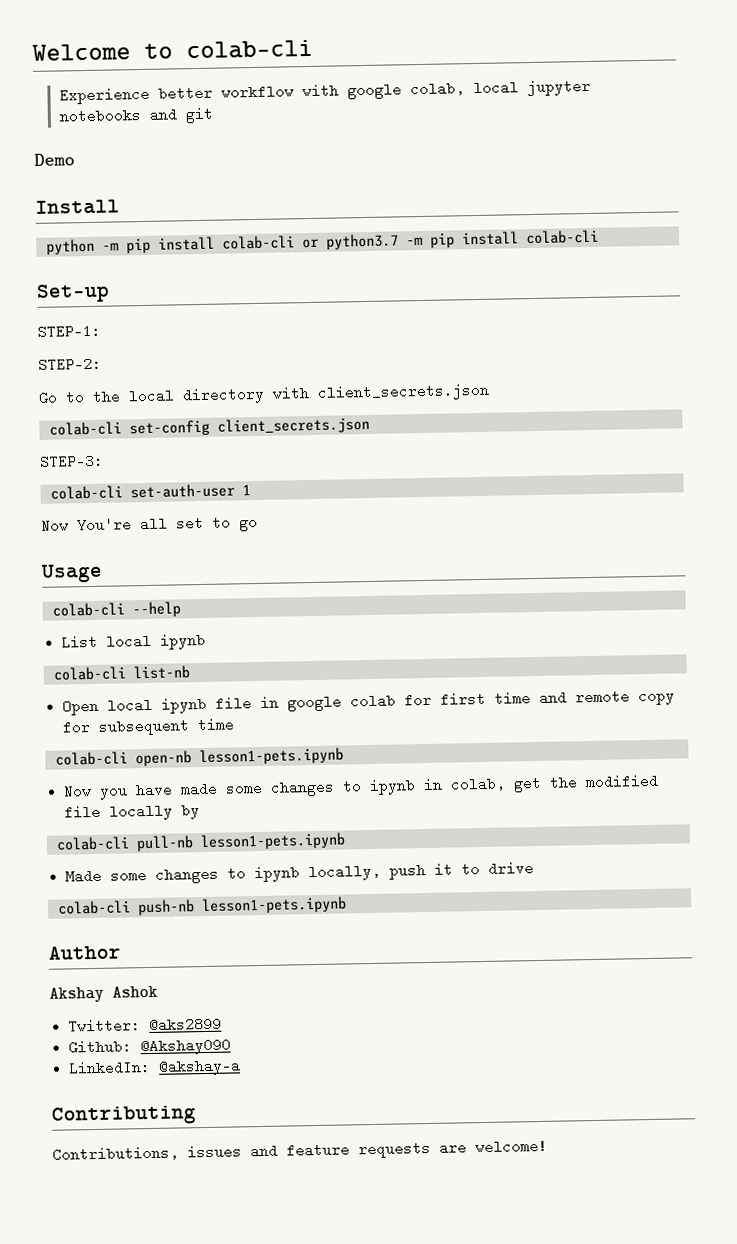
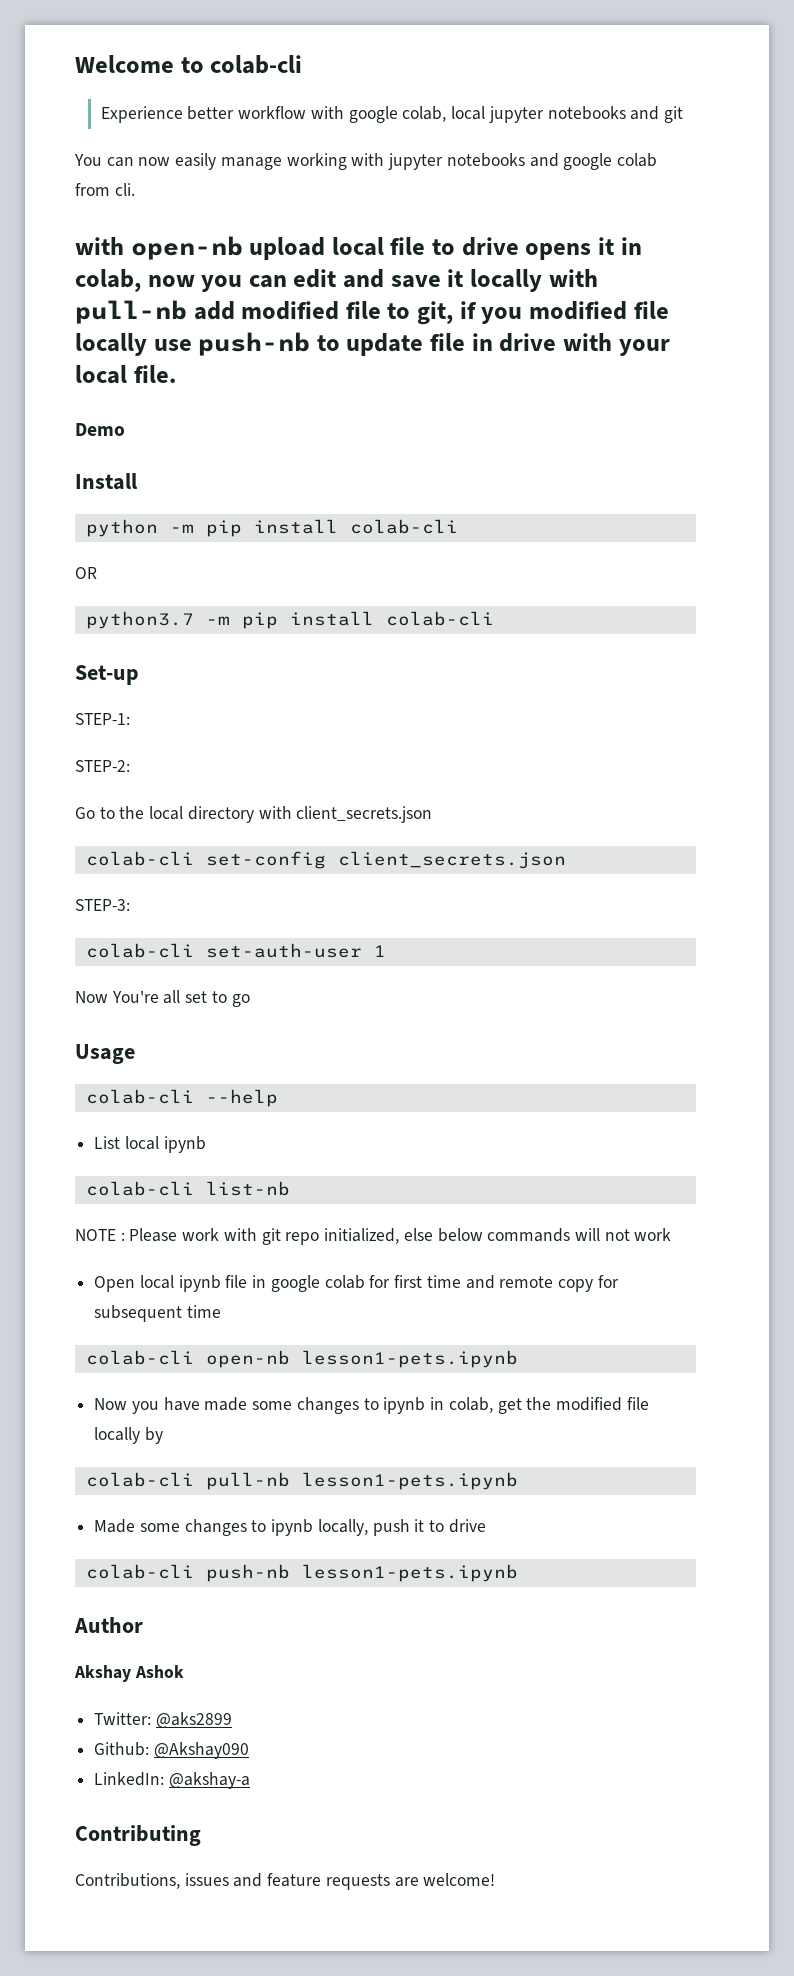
+ You can now easily manage working with jupyter notebooks and google colab from cli.
+ with open-nb upload local file to drive opens it in colab, now you can edit and save it locally with pull-nb add modified file to git, if you modified file locally use push-nb to update file in drive with your local file.
- python -m pip install colab-cli or python3.7 -m pip install colab-cli
+ python -m pip install colab-cli
+ OR
+ python3.7 -m pip install colab-cli
+ NOTE : Please work with git repo initialized, else below commands will not work

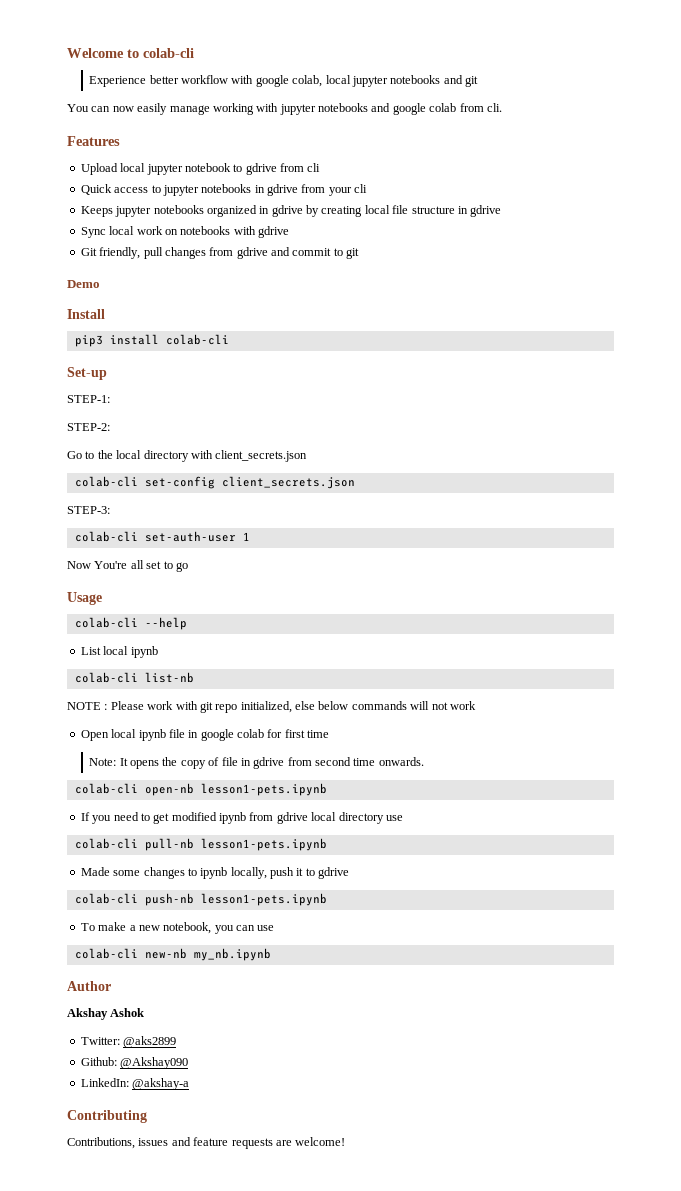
- with open-nb upload local file to drive opens it in colab, now you can edit and save it locally with pull-nb add modified file to git, if you modified file locally use push-nb to update file in drive with your local file.
+ Features
+ Upload local jupyter notebook to gdrive from cli
+ Quick access to jupyter notebooks in gdrive from your cli
+ Keeps jupyter notebooks organized in gdrive by creating local file structure in gdrive
+ Sync local work on notebooks with gdrive
+ Git friendly, pull changes from gdrive and commit to git
  Demo
  Install
- python -m pip install colab-cli
- OR
- python3.7 -m pip install colab-cli
+ pip3 install colab-cli
- Open local ipynb file in google colab for first time and remote copy for subsequent time
+ Open local ipynb file in google colab for first time
+ Note: It opens the copy of file in gdrive from second time onwards.
- Now you have made some changes to ipynb in colab, get the modified file locally by
+ If you need to get modified ipynb from gdrive local directory use
- Made some changes to ipynb locally, push it to drive
+ Made some changes to ipynb locally, push it to gdrive
+ To make a new notebook, you can use
+ colab-cli new-nb my_nb.ipynb

